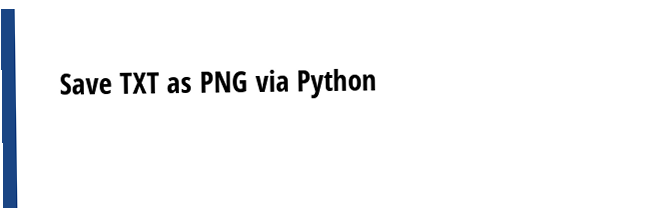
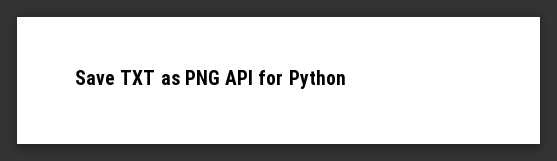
- Save TXT as PNG via Python
+ Save TXT as PNG API for Python

